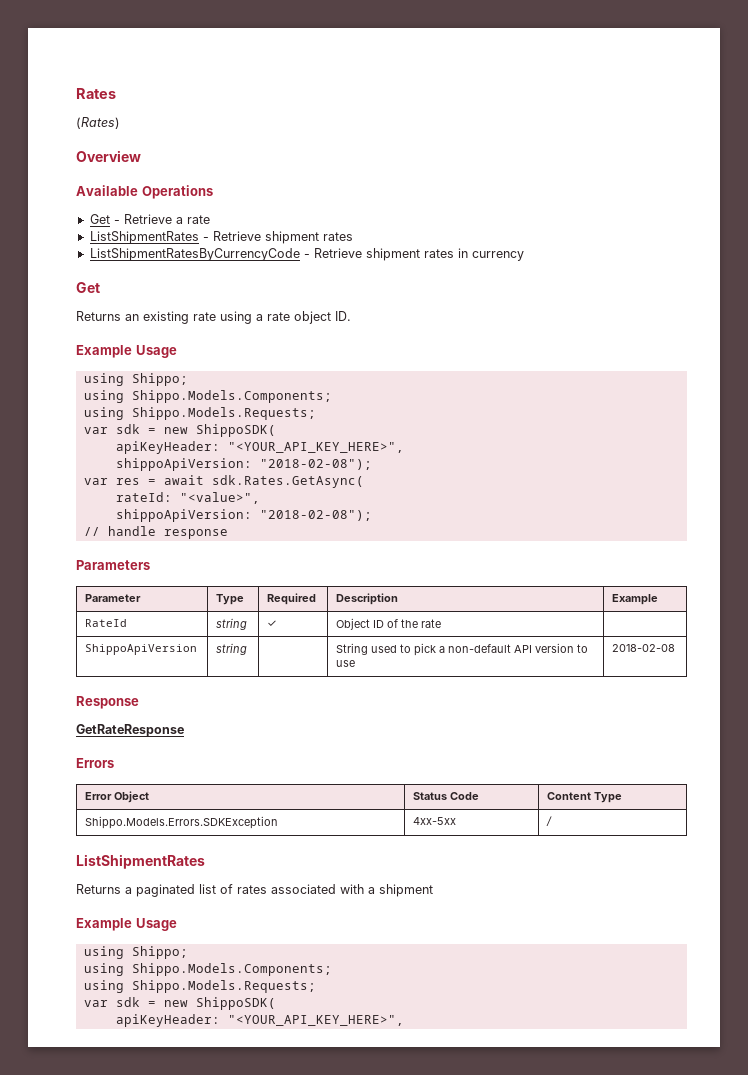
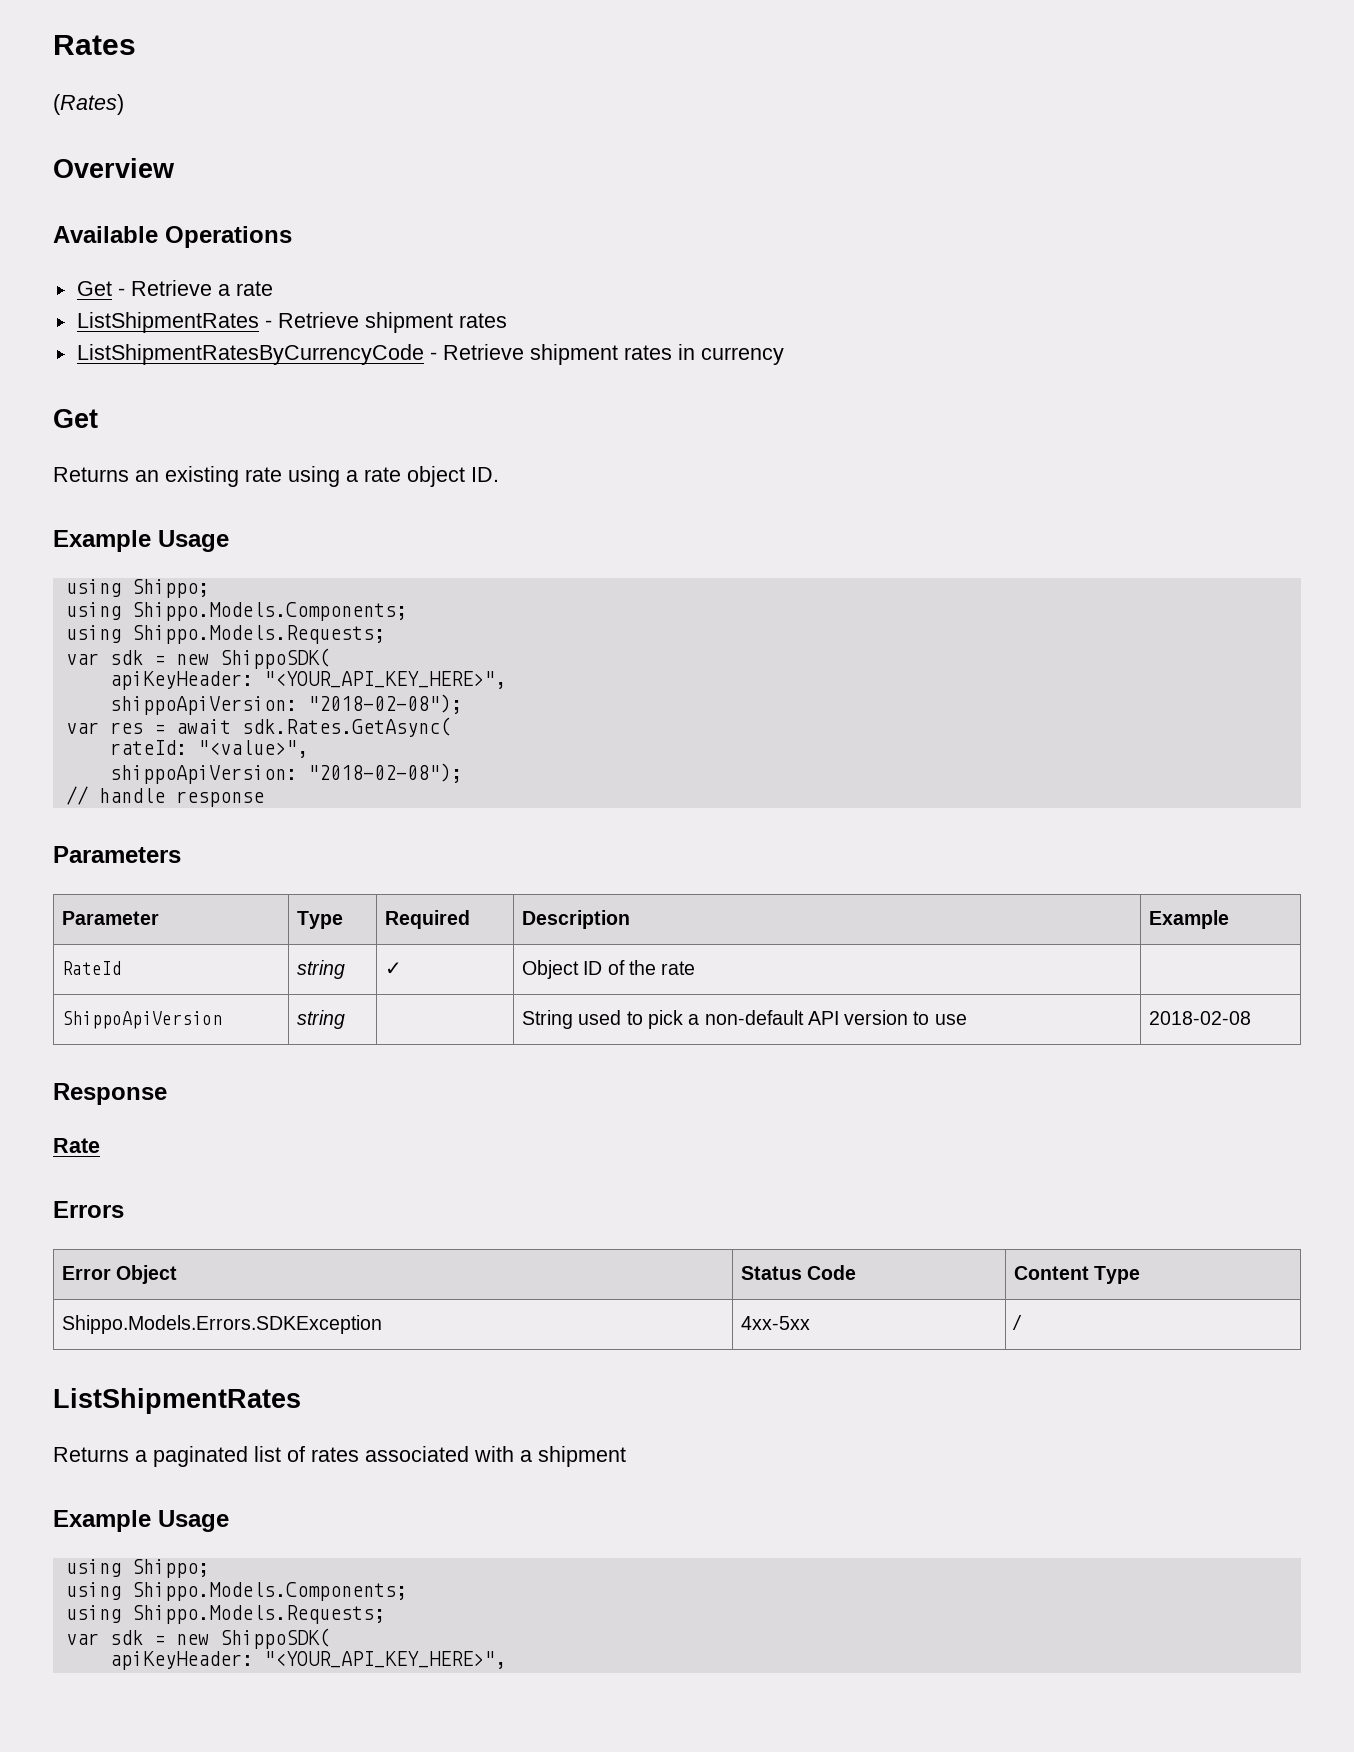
- GetRateResponse
+ Rate

